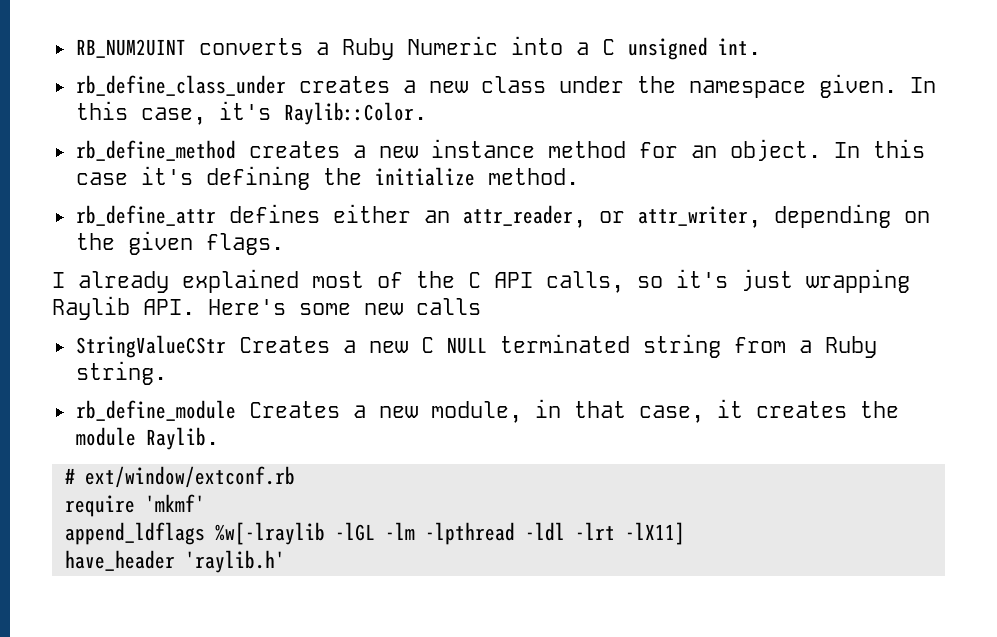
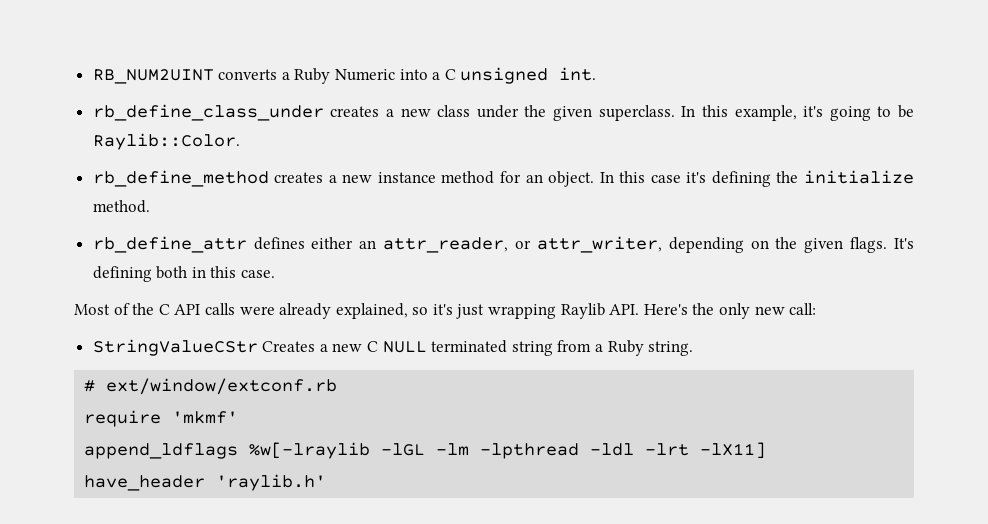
- rb_define_class_under creates a new class under the namespace given. In this case, it's Raylib::Color.
+ rb_define_class_under creates a new class under the given superclass. In this example, it's going to be Raylib::Color.
- rb_define_attr defines either an attr_reader, or attr_writer, depending on the given flags.
- I already explained most of the C API calls, so it's just wrapping Raylib API. Here's some new calls
+ rb_define_attr defines either an attr_reader, or attr_writer, depending on the given flags. It's defining both in this case.
+ Most of the C API calls were already explained, so it's just wrapping Raylib API. Here's the only new call:
- rb_define_module Creates a new module, in that case, it creates the module Raylib.

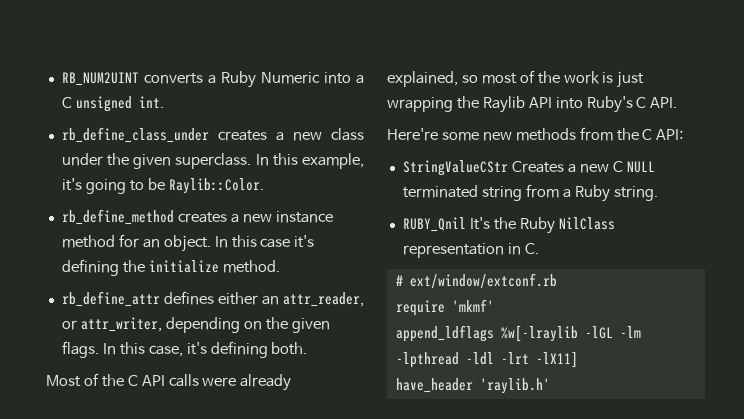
- It's defining both in this case.
+ In this case, it's defining both.
- Most of the C API calls were already explained, so it's just wrapping Raylib API. Here's the only new call:
+ Most of the C API calls were already explained, so most of the work is just wrapping the Raylib API into Ruby's C API.
+ Here're some new methods from the C API:
+ RUBY_Qnil It's the Ruby NilClass representation in C.

